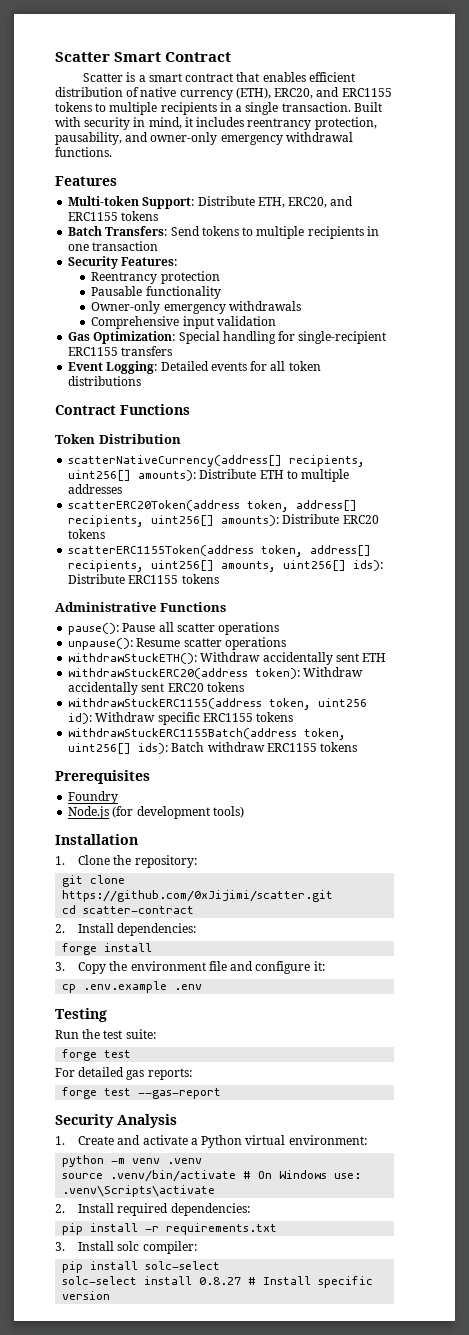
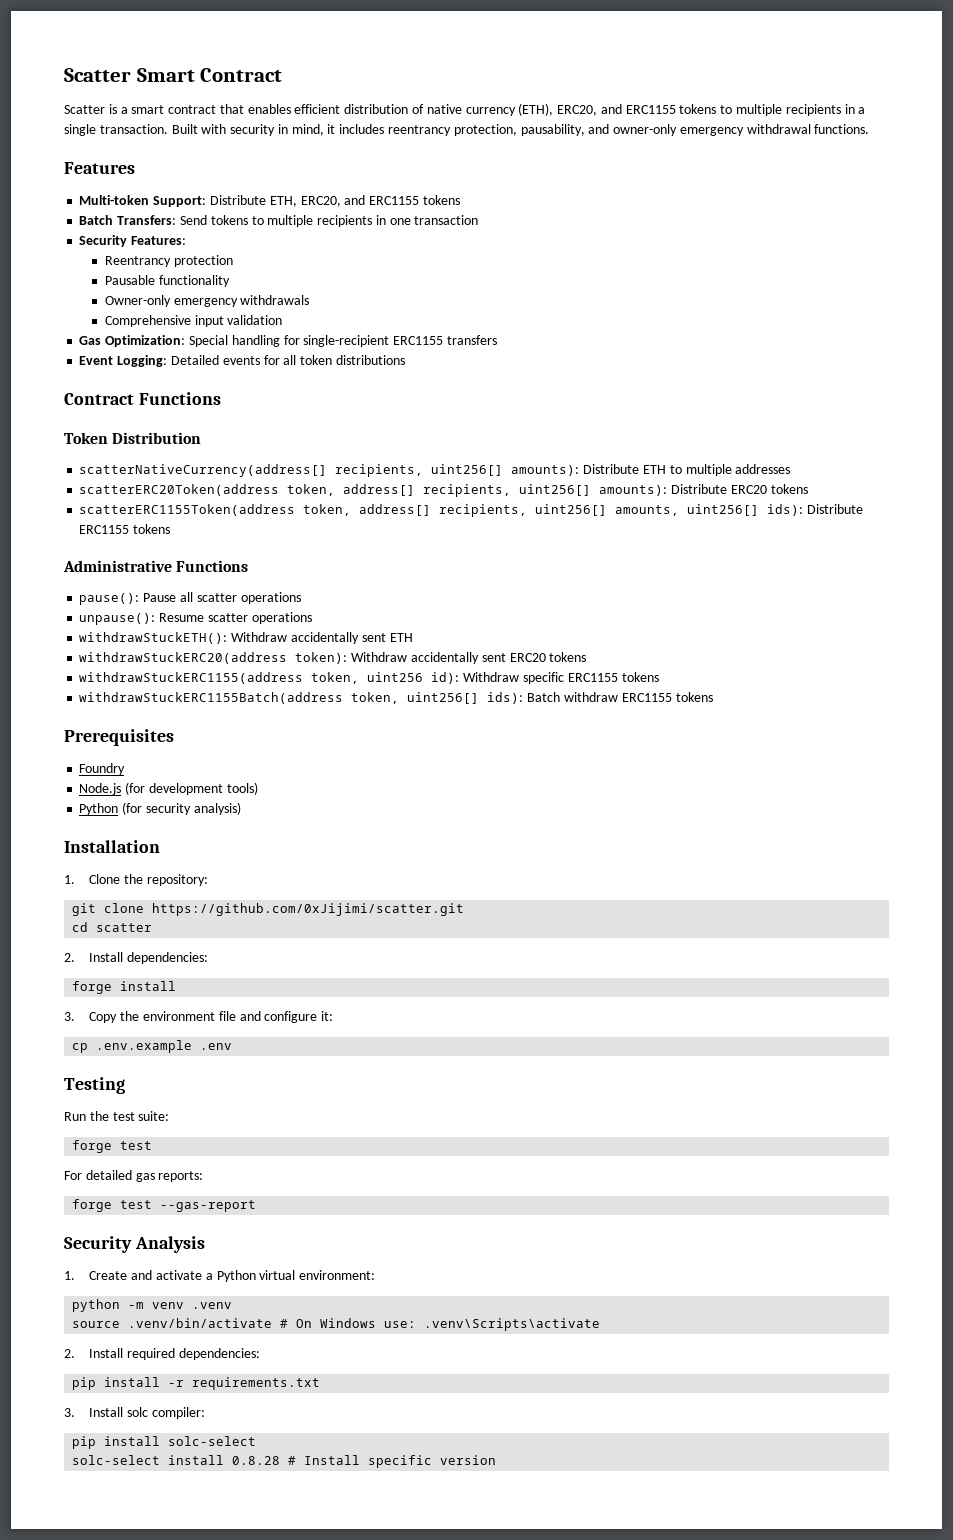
+ Python (for security analysis)
- cd scatter-contract
+ cd scatter
- solc-select install 0.8.27 # Install specific version
+ solc-select install 0.8.28 # Install specific version

